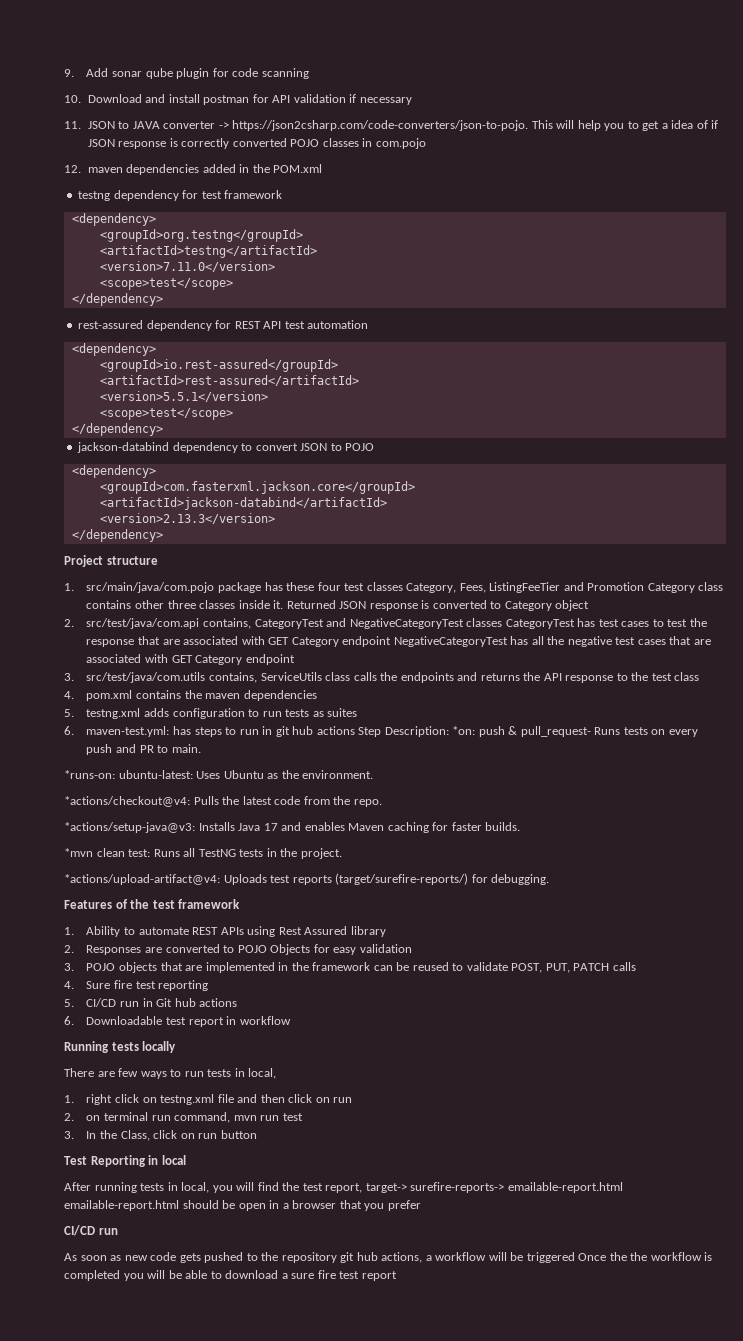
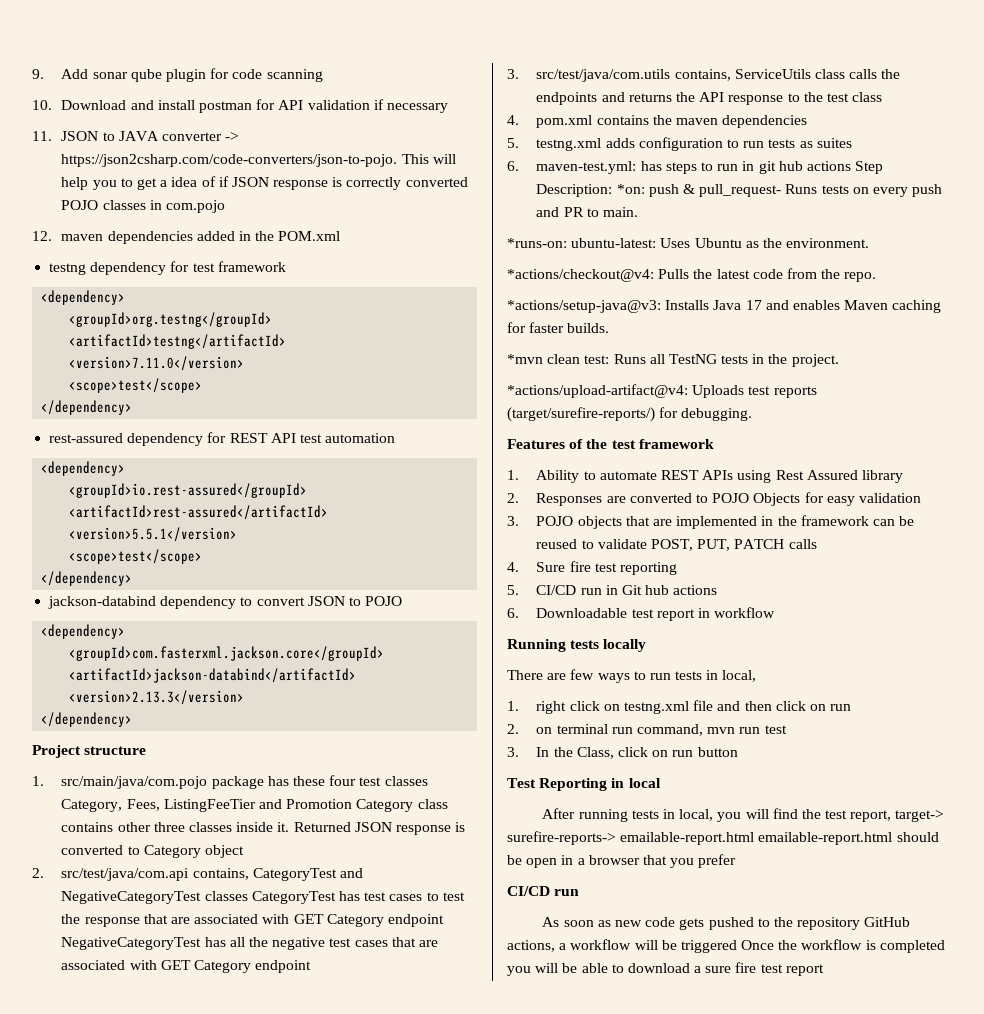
- As soon as new code gets pushed to the repository git hub actions, a workflow will be triggered Once the the workflow is completed you will be able to download a sure fire test report
+ As soon as new code gets pushed to the repository GitHub actions, a workflow will be triggered Once the workflow is completed you will be able to download a sure fire test report

